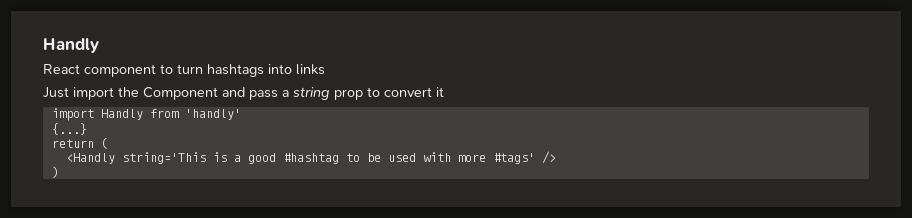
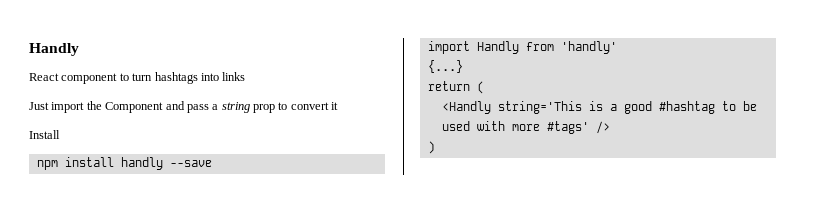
+ Install
+ npm install handly --save

